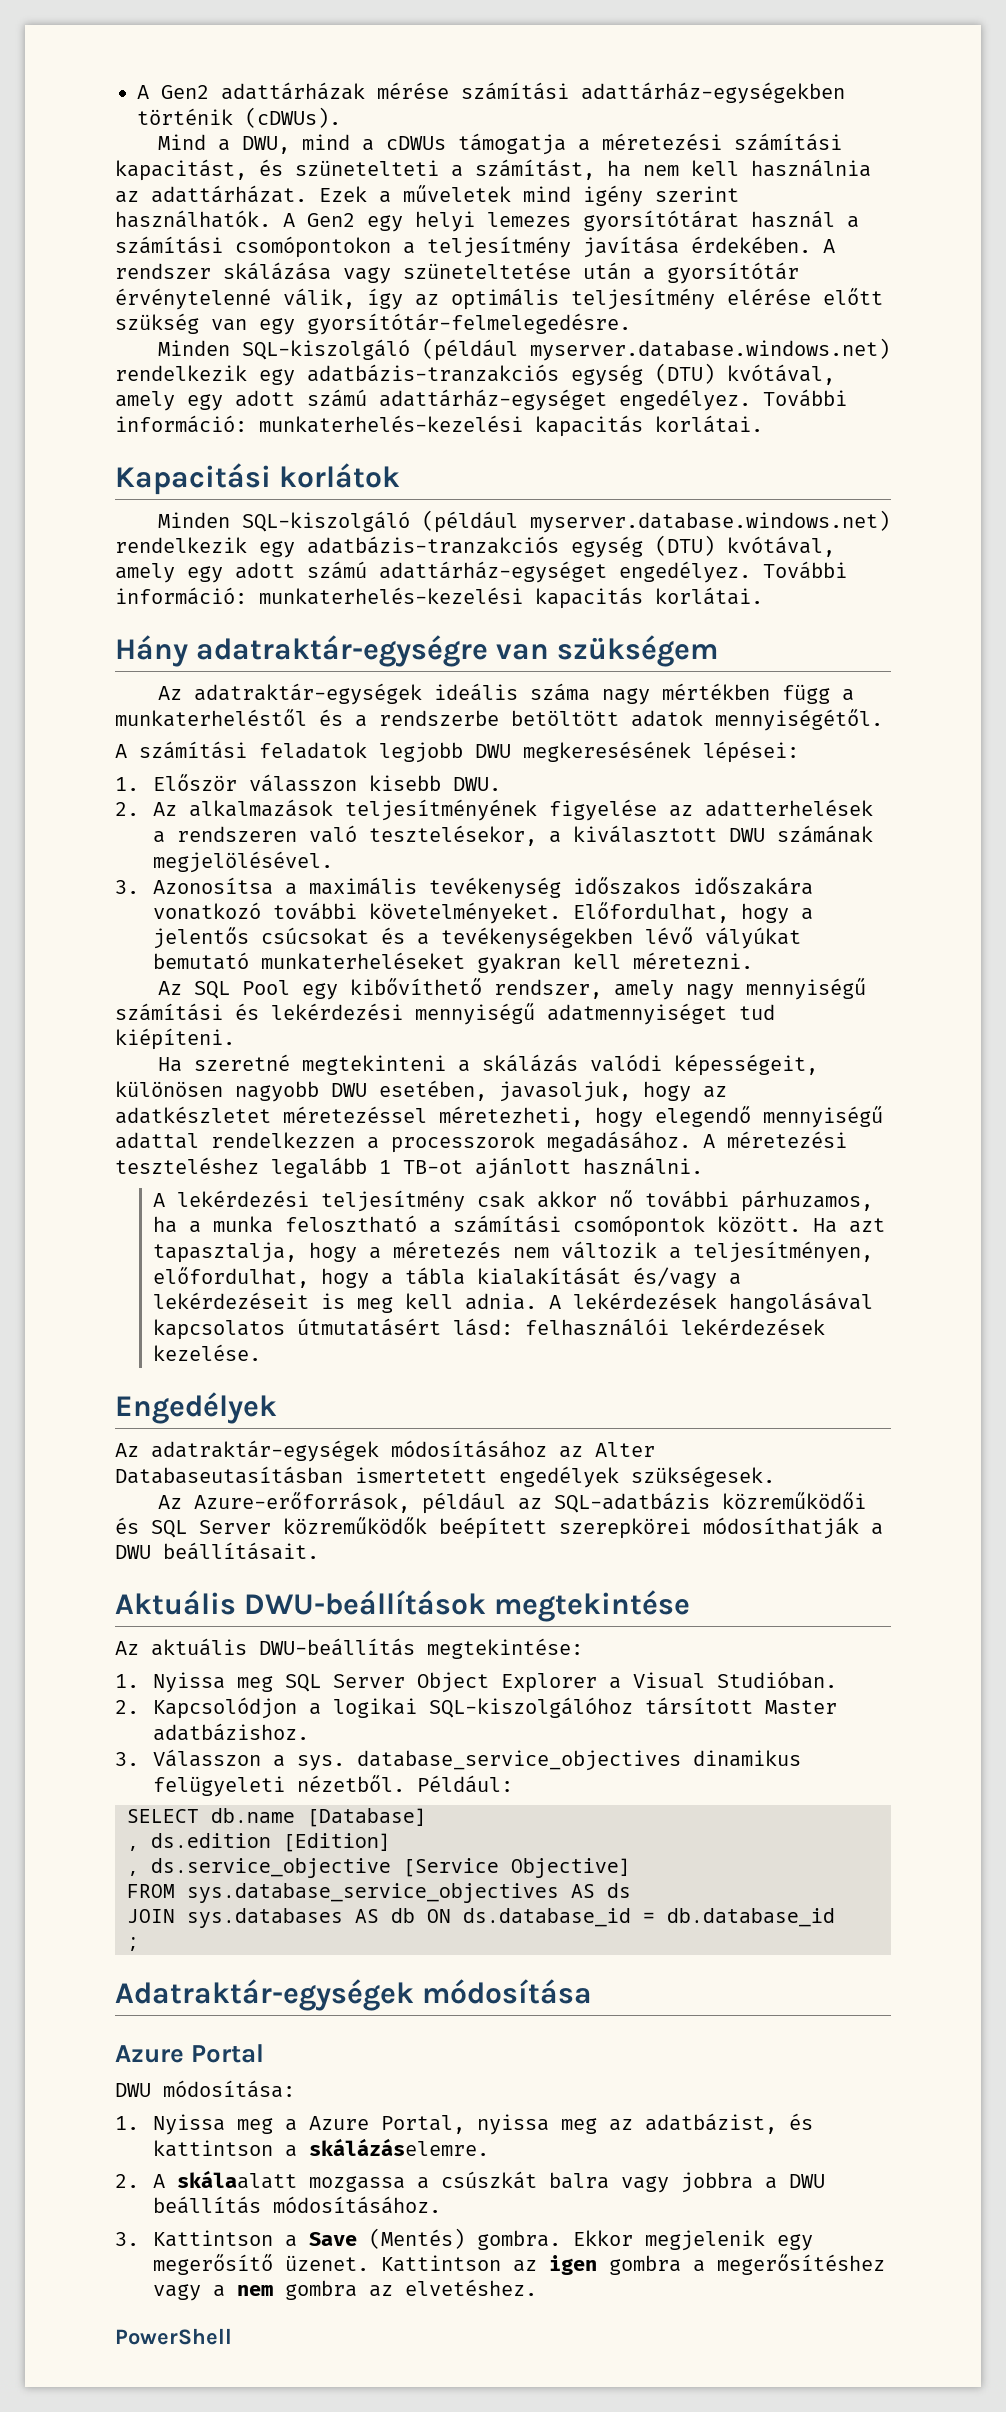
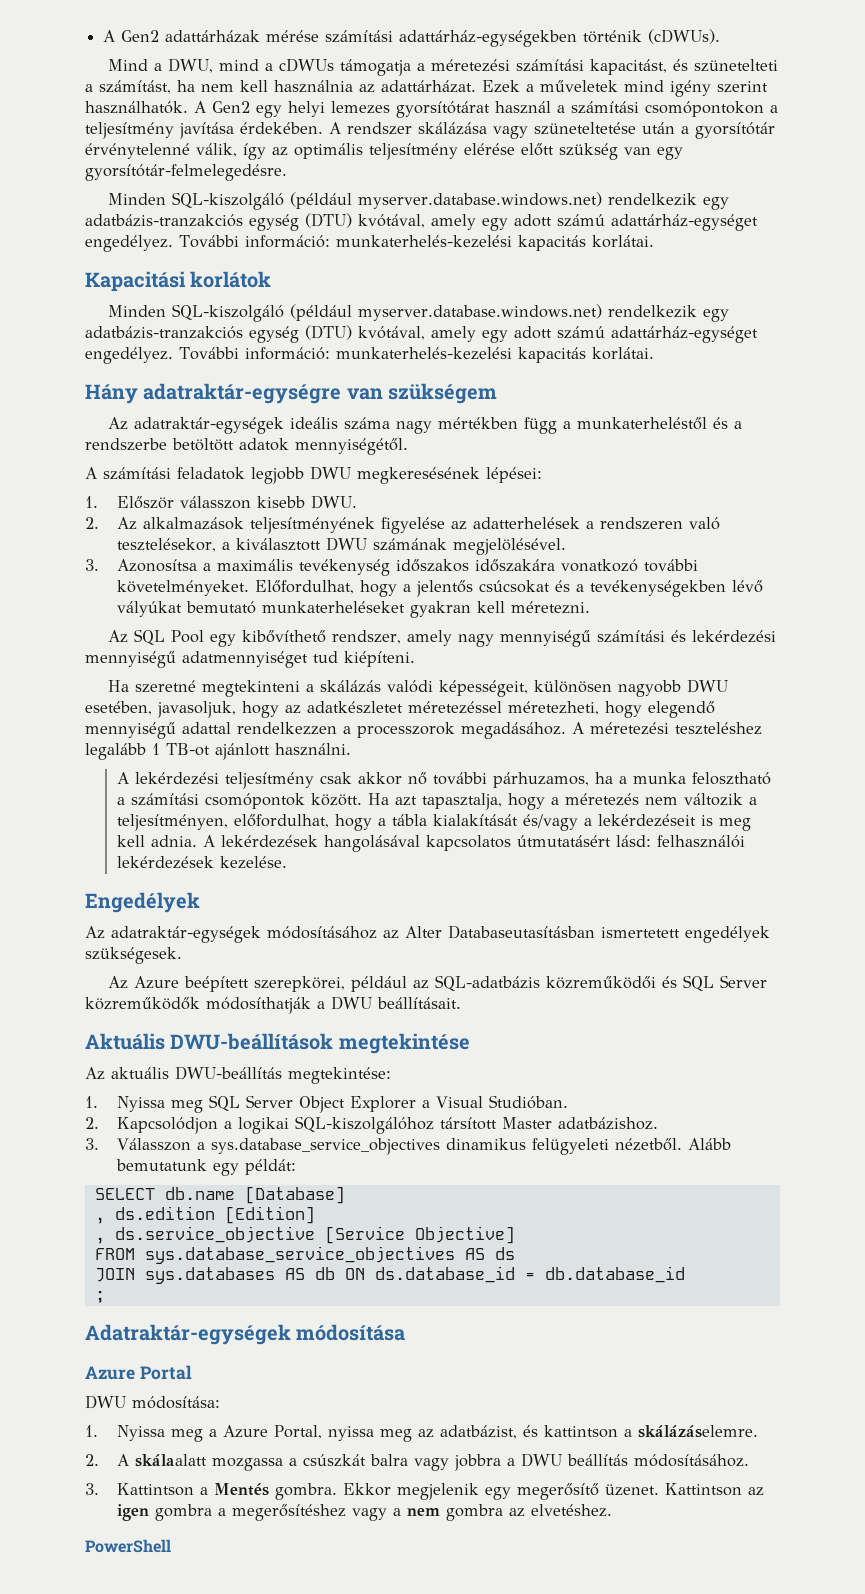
- Az Azure-erőforrások, például az SQL-adatbázis közreműködői és SQL Server közreműködők beépített szerepkörei módosíthatják a DWU beállításait.
+ Az Azure beépített szerepkörei, például az SQL-adatbázis közreműködői és SQL Server közreműködők módosíthatják a DWU beállításait.
- 3. Válasszon a sys. database_service_objectives dinamikus felügyeleti nézetből.
+ 3. Válasszon a sys.database_service_objectives dinamikus felügyeleti nézetből.
- Például:
+ Alább bemutatunk egy példát:
- 3. Kattintson a Save (Mentés) gombra.
+ 3. Kattintson a Mentés gombra.

